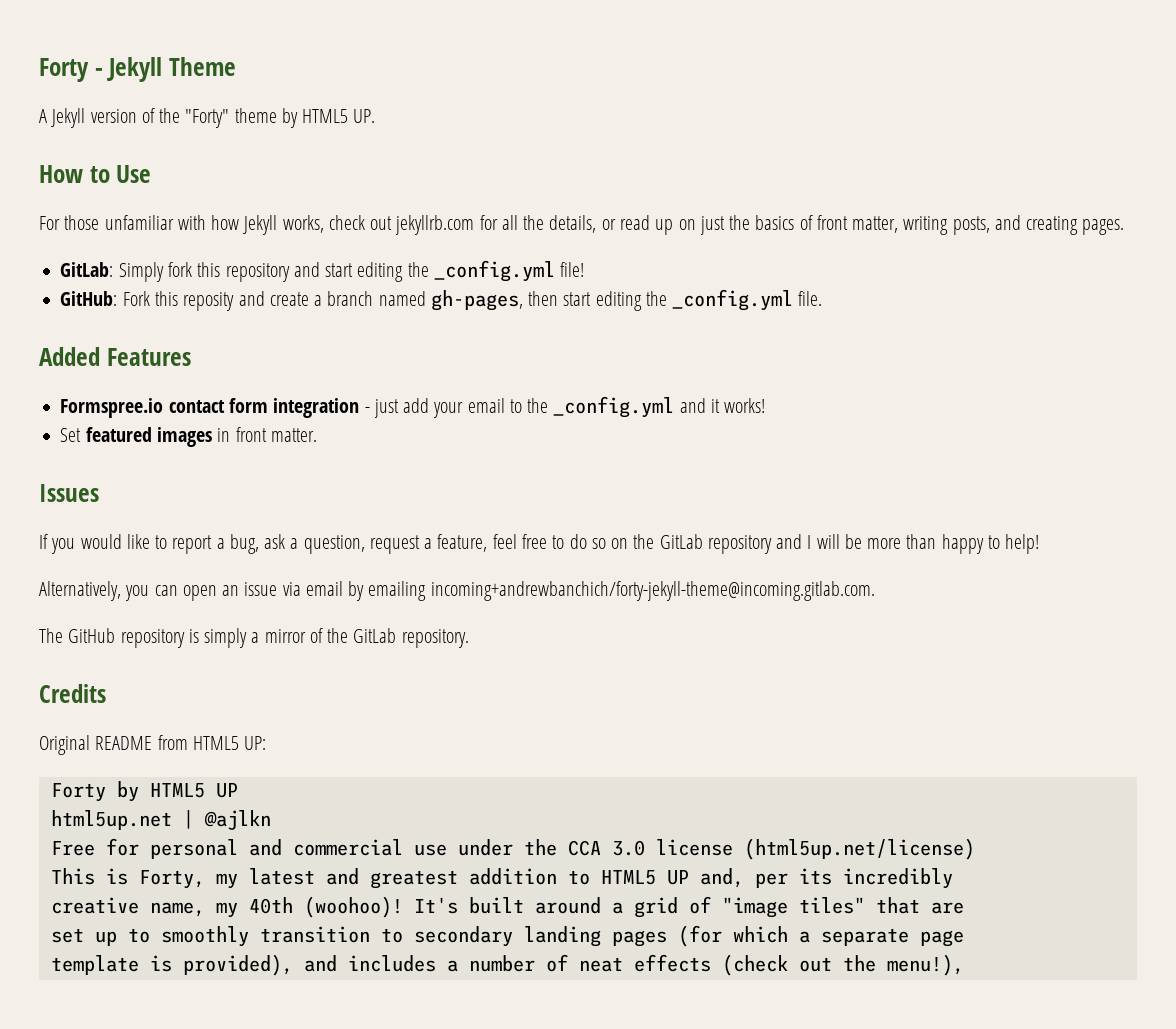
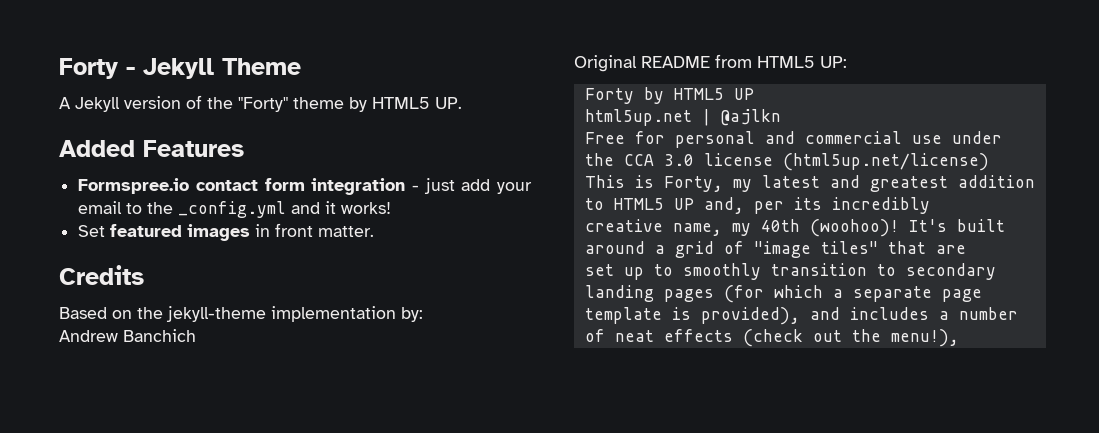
- How to Use
- For those unfamiliar with how Jekyll works, check out jekyllrb.com for all the details, or read up on just the basics of front matter, writing posts, and creating pages.
- GitLab: Simply fork this repository and start editing the _config.yml file!
- GitHub: Fork this reposity and create a branch named gh-pages, then start editing the _config.yml file.
- Issues
- If you would like to report a bug, ask a question, request a feature, feel free to do so on the GitLab repository and I will be more than happy to help!
- Alternatively, you can open an issue via email by emailing incoming+andrewbanchich/forty-jekyll-theme@incoming.gitlab.com.
- The GitHub repository is simply a mirror of the GitLab repository.
  Credits
+ Based on the jekyll-theme implementation by:
+ Andrew Banchich

